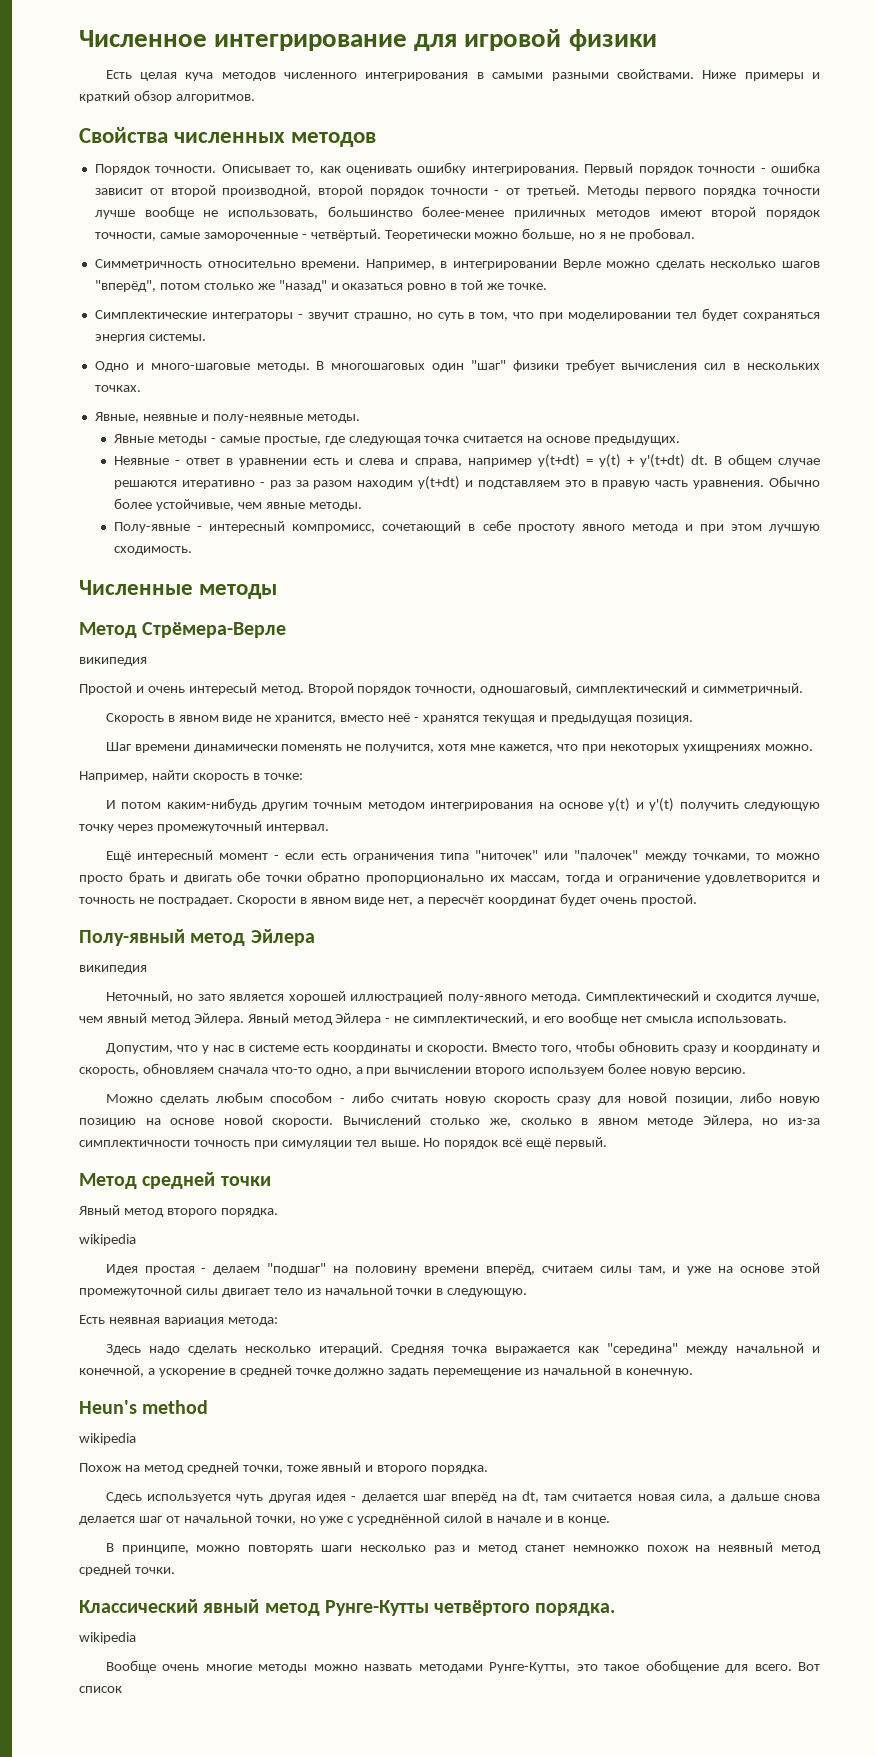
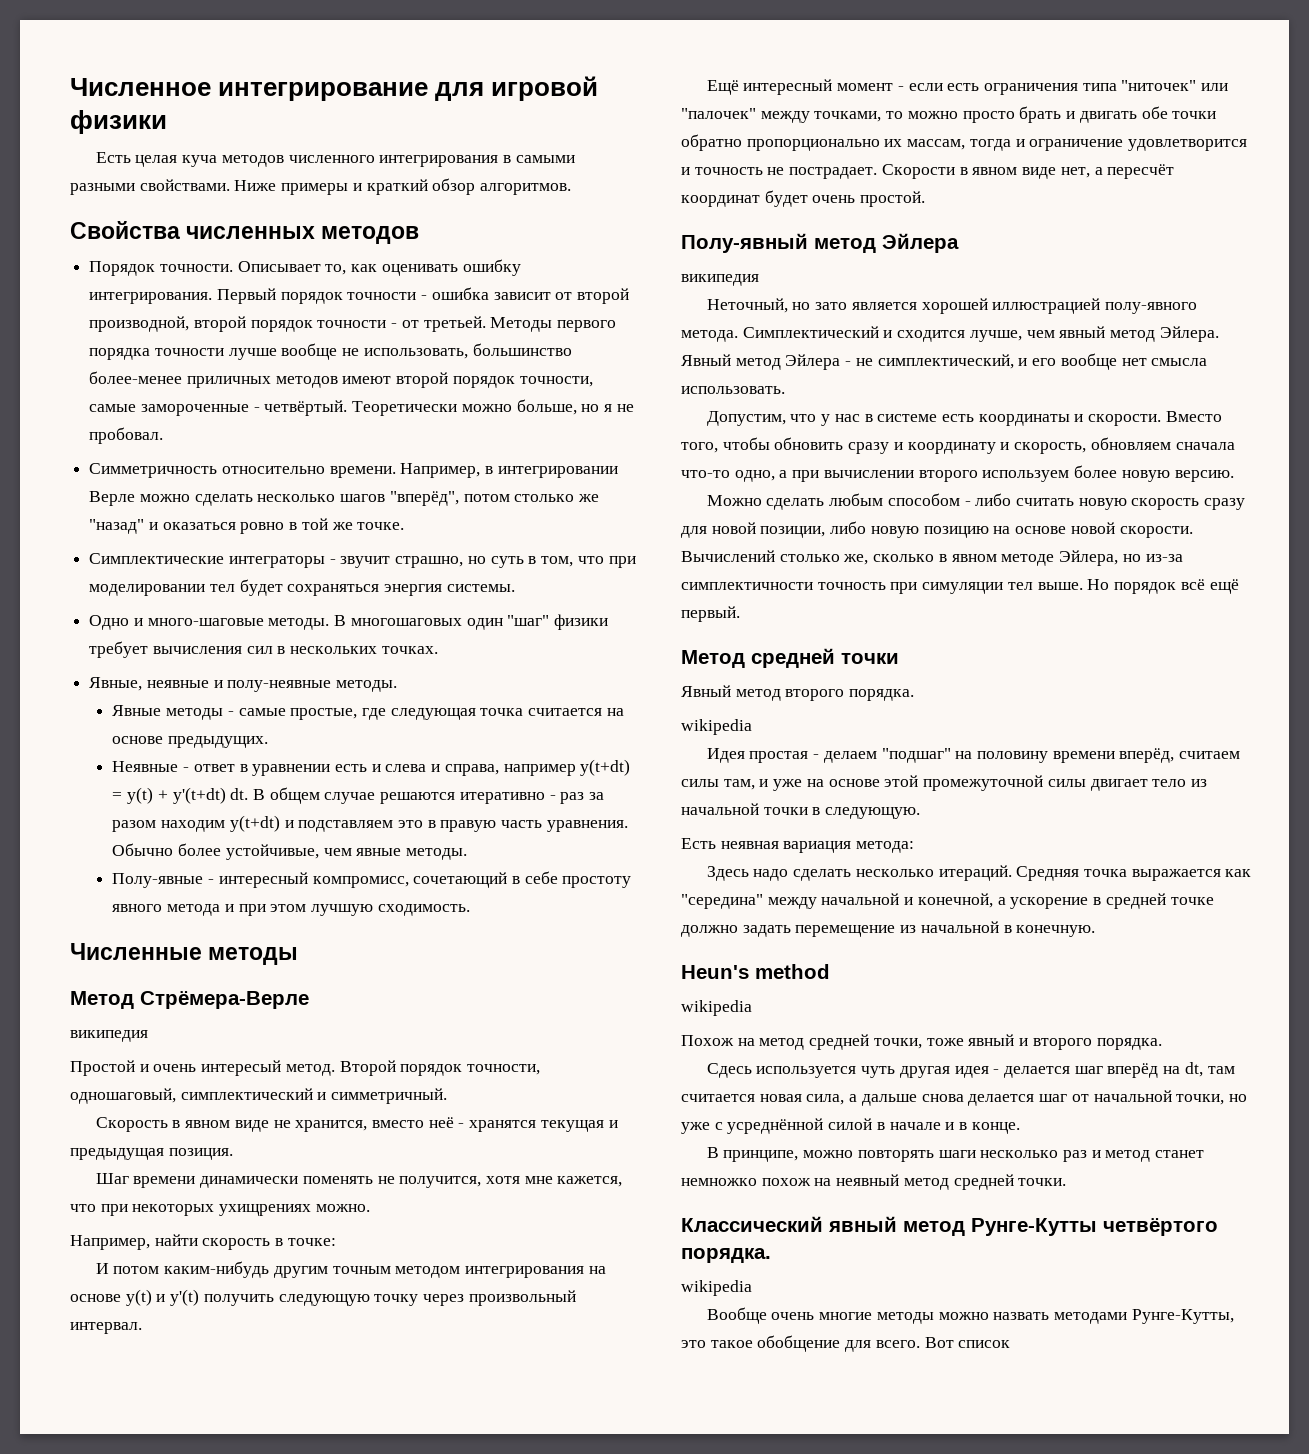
- И потом каким-нибудь другим точным методом интегрирования на основе y(t) и y'(t) получить следующую точку через промежуточный интервал.
+ И потом каким-нибудь другим точным методом интегрирования на основе y(t) и y'(t) получить следующую точку через произвольный интервал.

